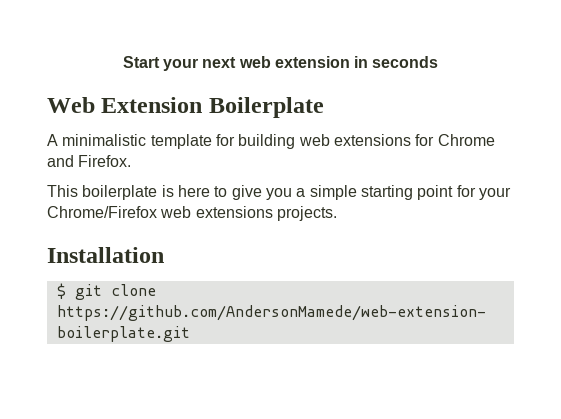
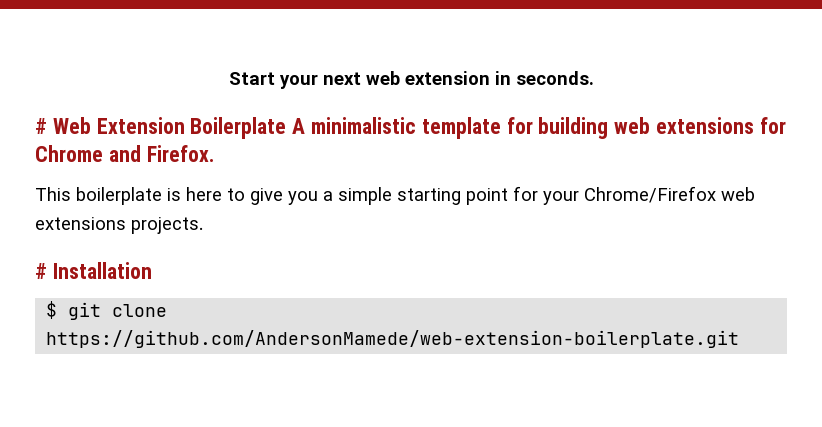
- Start your next web extension in seconds
- Web Extension Boilerplate
- A minimalistic template for building web extensions for Chrome and Firefox.
+ Start your next web extension in seconds.
+ # Web Extension Boilerplate A minimalistic template for building web extensions for Chrome and Firefox.
- Installation
+ # Installation

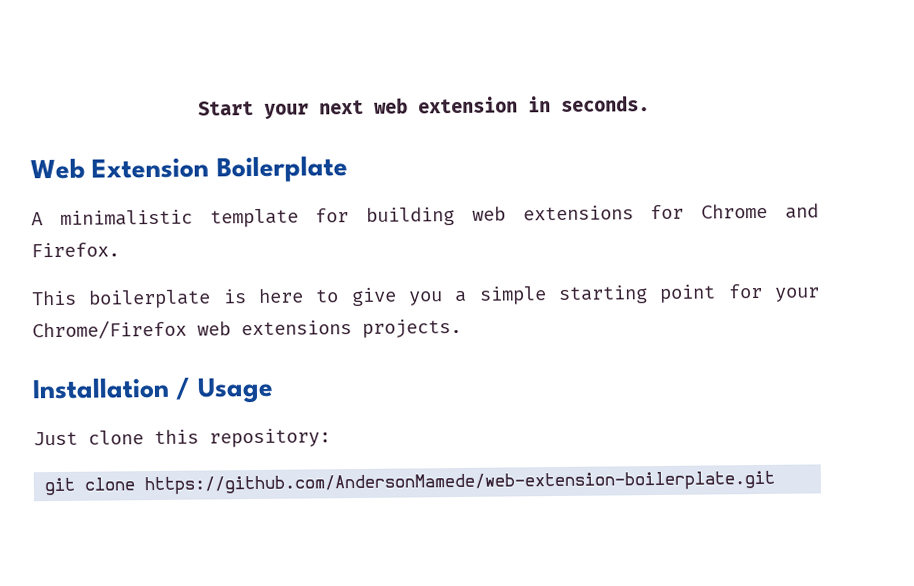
- # Web Extension Boilerplate A minimalistic template for building web extensions for Chrome and Firefox.
+ Web Extension Boilerplate
+ A minimalistic template for building web extensions for Chrome and Firefox.
- # Installation
- $ git clone https://github.com/AndersonMamede/web-extension-boilerplate.git
+ Installation / Usage
+ Just clone this repository:
+ git clone https://github.com/AndersonMamede/web-extension-boilerplate.git

